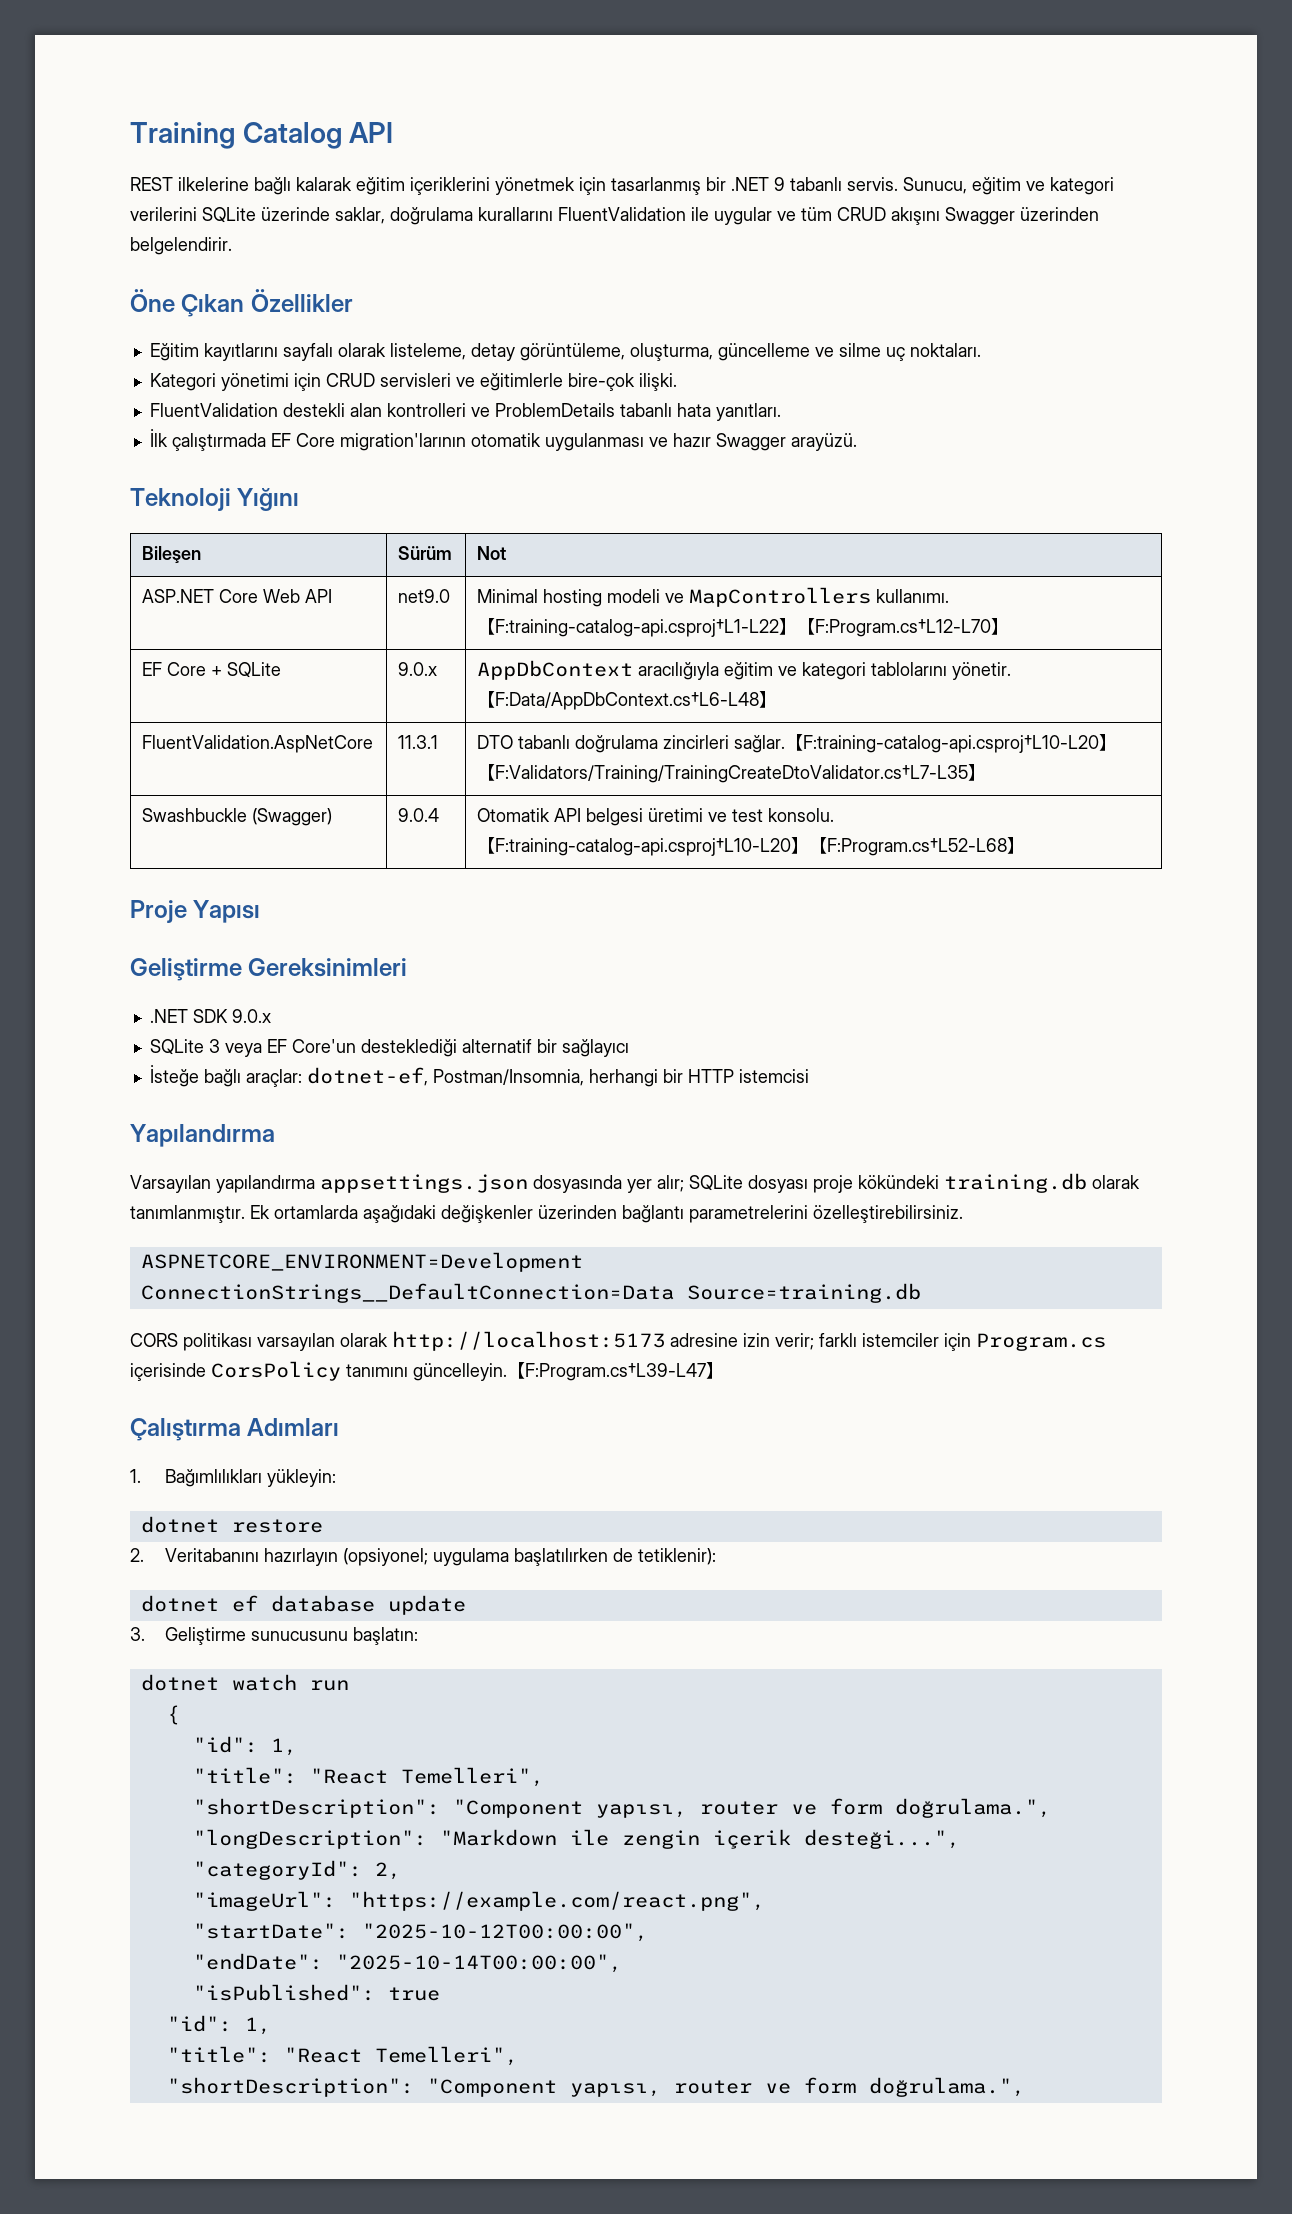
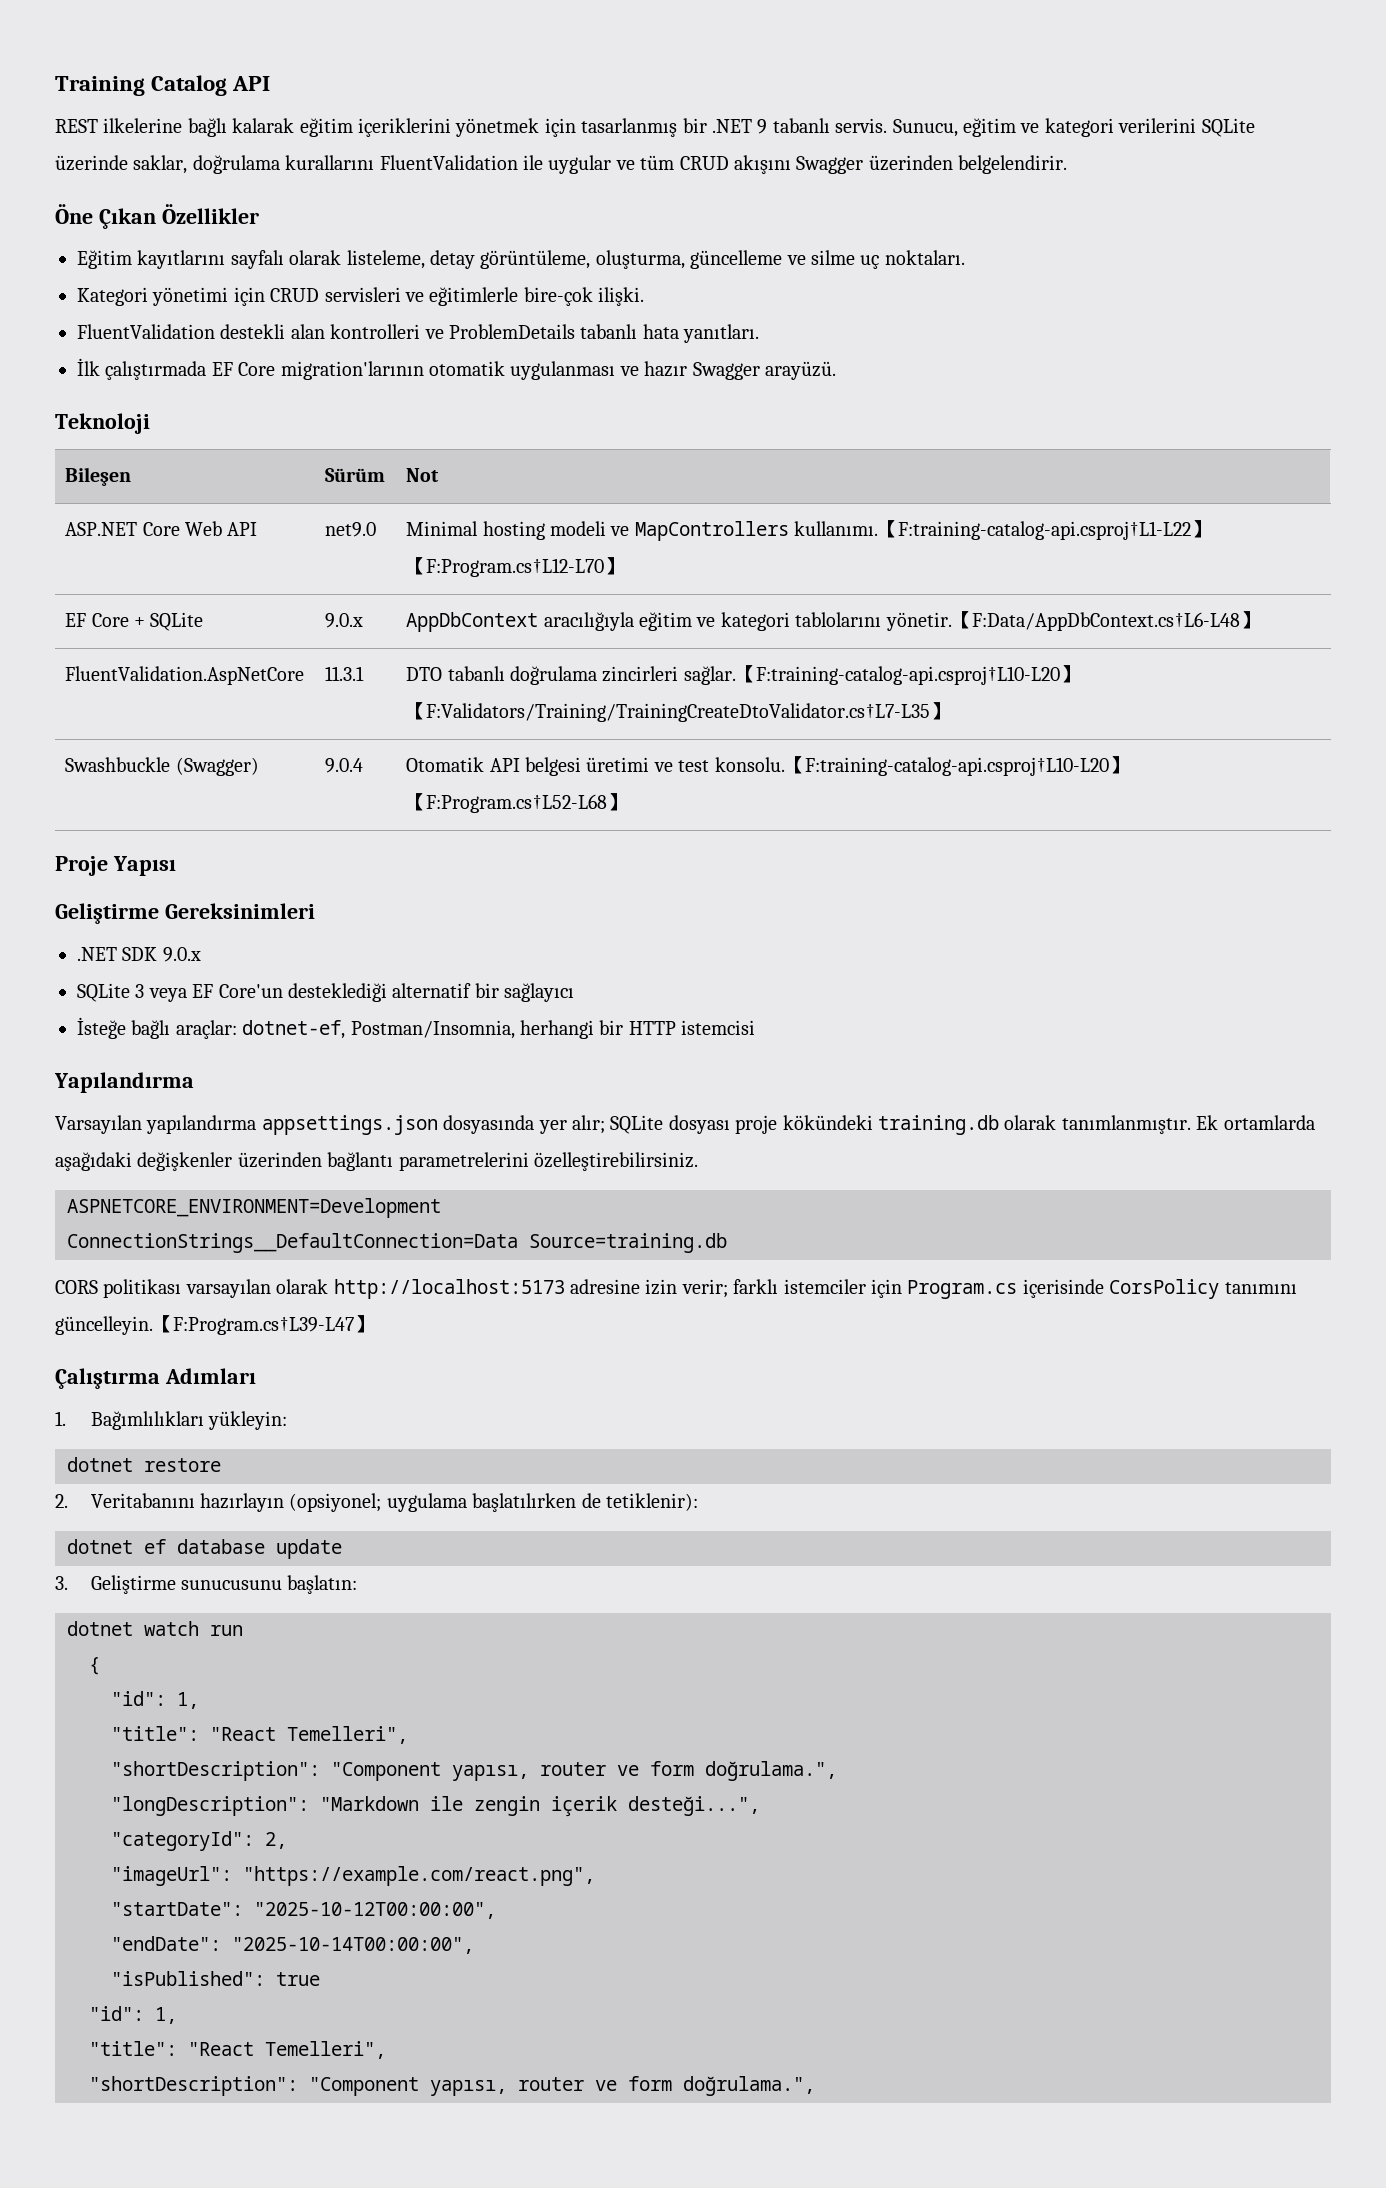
- Teknoloji Yığını
+ Teknoloji

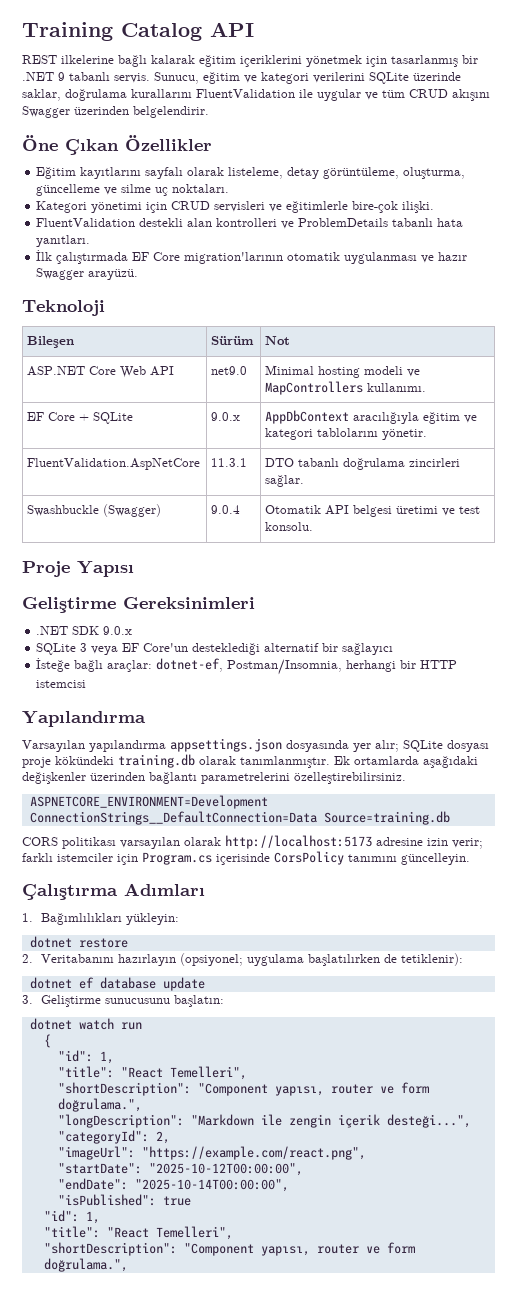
- ASP.NET Core Web API | net9.0 | Minimal hosting modeli ve MapControllers kullanımı.【F:training-catalog-api.csproj†L1-L22】【F:Program.cs†L12-L70】
+ ASP.NET Core Web API | net9.0 | Minimal hosting modeli ve MapControllers kullanımı.
- EF Core + SQLite | 9.0.x | AppDbContext aracılığıyla eğitim ve kategori tablolarını yönetir.【F:Data/AppDbContext.cs†L6-L48】
+ EF Core + SQLite | 9.0.x | AppDbContext aracılığıyla eğitim ve kategori tablolarını yönetir.
- FluentValidation.AspNetCore | 11.3.1 | DTO tabanlı doğrulama zincirleri sağlar.【F:training-catalog-api.csproj†L10-L20】【F:Validators/Training/TrainingCreateDtoValidator.cs†L7-L35】
+ FluentValidation.AspNetCore | 11.3.1 | DTO tabanlı doğrulama zincirleri sağlar.
- Swashbuckle (Swagger) | 9.0.4 | Otomatik API belgesi üretimi ve test konsolu.【F:training-catalog-api.csproj†L10-L20】【F:Program.cs†L52-L68】
+ Swashbuckle (Swagger) | 9.0.4 | Otomatik API belgesi üretimi ve test konsolu.
- 【F:Program.cs†L39-L47】

